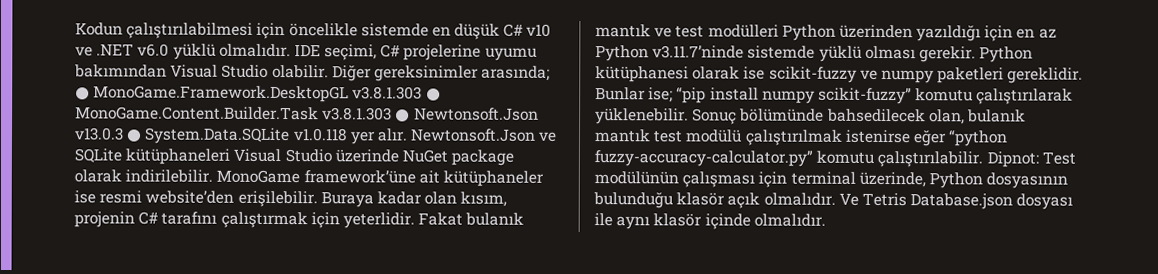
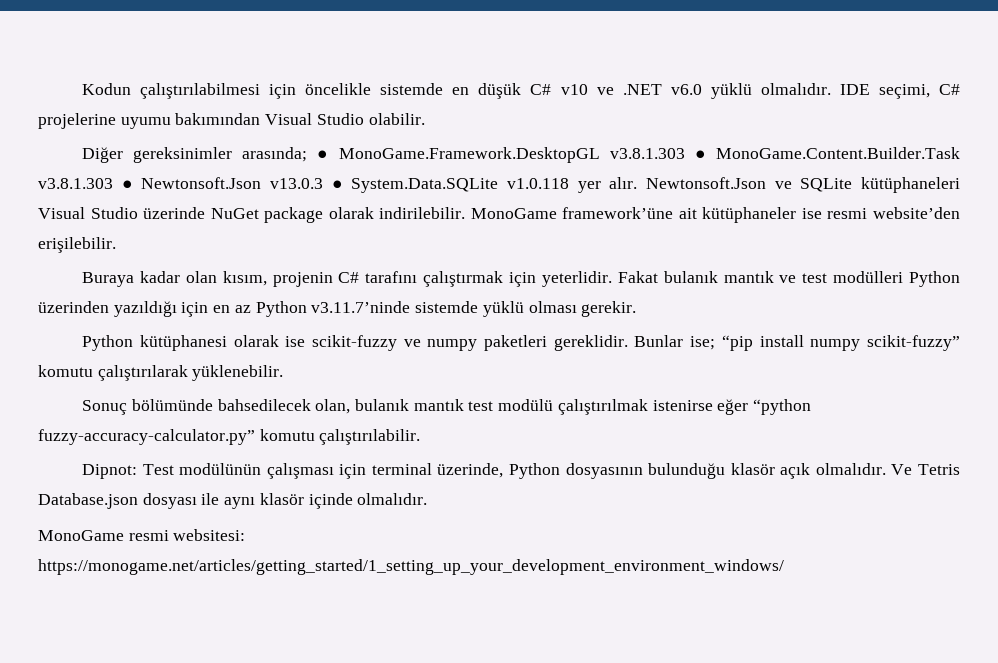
- IDE seçimi, C# projelerine uyumu bakımından Visual Studio olabilir. Diğer gereksinimler arasında; ● MonoGame.Framework.DesktopGL v3.8.1.303 ● MonoGame.Content.Builder.Task v3.8.1.303 ● Newtonsoft.Json v13.0.3 ● System.Data.SQLite v1.0.118 yer alır.
+ IDE seçimi, C# projelerine uyumu bakımından Visual Studio olabilir.
+ Diğer gereksinimler arasında; ● MonoGame.Framework.DesktopGL v3.8.1.303 ● MonoGame.Content.Builder.Task v3.8.1.303 ● Newtonsoft.Json v13.0.3 ● System.Data.SQLite v1.0.118 yer alır.
- MonoGame framework’üne ait kütüphaneler ise resmi website’den erişilebilir. Buraya kadar olan kısım, projenin C# tarafını çalıştırmak için yeterlidir.
+ MonoGame framework’üne ait kütüphaneler ise resmi website’den erişilebilir.
+ Buraya kadar olan kısım, projenin C# tarafını çalıştırmak için yeterlidir.
- Fakat bulanık mantık ve test modülleri Python üzerinden yazıldığı için en az Python v3.11.7’ninde sistemde yüklü olması gerekir. Python kütüphanesi olarak ise scikit-fuzzy ve numpy paketleri gereklidir.
+ Fakat bulanık mantık ve test modülleri Python üzerinden yazıldığı için en az Python v3.11.7’ninde sistemde yüklü olması gerekir.
+ Python kütüphanesi olarak ise scikit-fuzzy ve numpy paketleri gereklidir.
- Bunlar ise; “pip install numpy scikit-fuzzy” komutu çalıştırılarak yüklenebilir. Sonuç bölümünde bahsedilecek olan, bulanık mantık test modülü çalıştırılmak istenirse eğer “python fuzzy-accuracy-calculator.py” komutu çalıştırılabilir. Dipnot: Test modülünün çalışması için terminal üzerinde, Python dosyasının bulunduğu klasör açık olmalıdır.
+ Bunlar ise; “pip install numpy scikit-fuzzy” komutu çalıştırılarak yüklenebilir.
+ Sonuç bölümünde bahsedilecek olan, bulanık mantık test modülü çalıştırılmak istenirse eğer “python fuzzy-accuracy-calculator.py” komutu çalıştırılabilir.
+ Dipnot: Test modülünün çalışması için terminal üzerinde, Python dosyasının bulunduğu klasör açık olmalıdır.
+ MonoGame resmi websitesi: https://monogame.net/articles/getting_started/1_setting_up_your_development_environment_windows/

